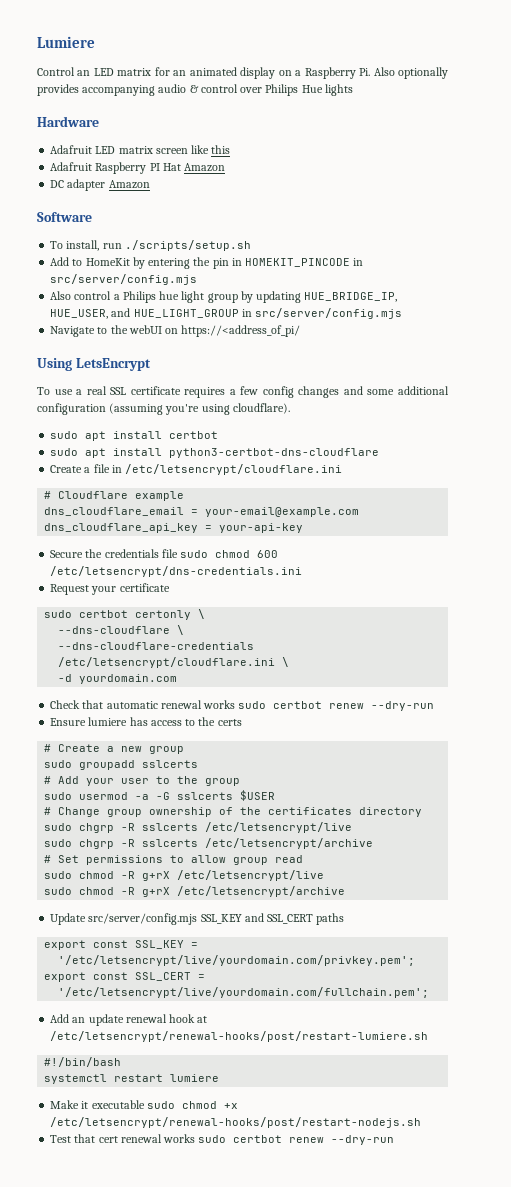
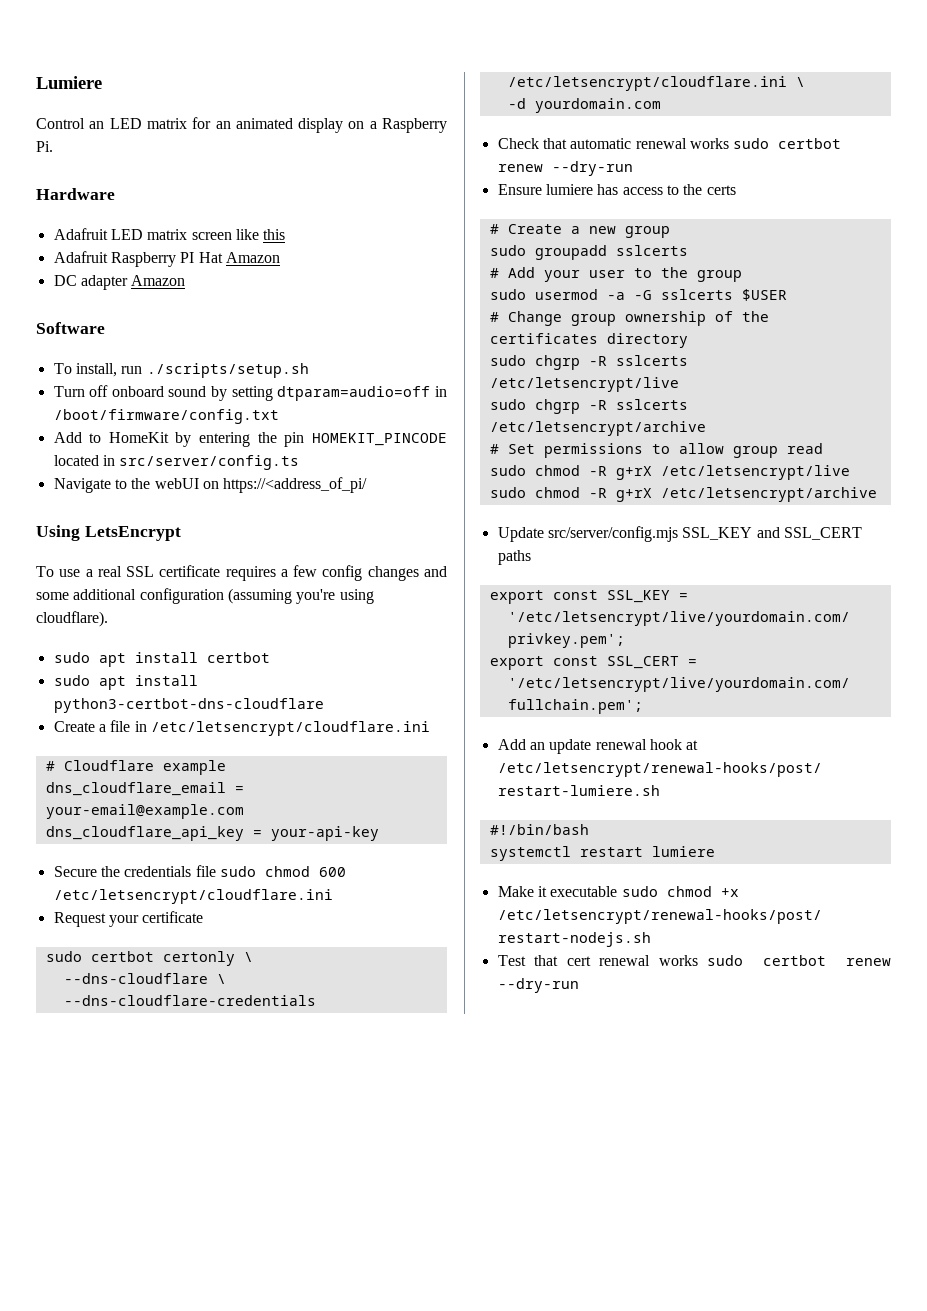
- Control an LED matrix for an animated display on a Raspberry Pi. Also optionally provides accompanying audio & control over Philips Hue lights
+ Control an LED matrix for an animated display on a Raspberry Pi.
+ Turn off onboard sound by setting dtparam=audio=off in /boot/firmware/config.txt
- Add to HomeKit by entering the pin in HOMEKIT_PINCODE in src/server/config.mjs
- Also control a Philips hue light group by updating HUE_BRIDGE_IP, HUE_USER, and HUE_LIGHT_GROUP in src/server/config.mjs
+ Add to HomeKit by entering the pin HOMEKIT_PINCODE located in src/server/config.ts
- Secure the credentials file sudo chmod 600 /etc/letsencrypt/dns-credentials.ini
+ Secure the credentials file sudo chmod 600 /etc/letsencrypt/cloudflare.ini

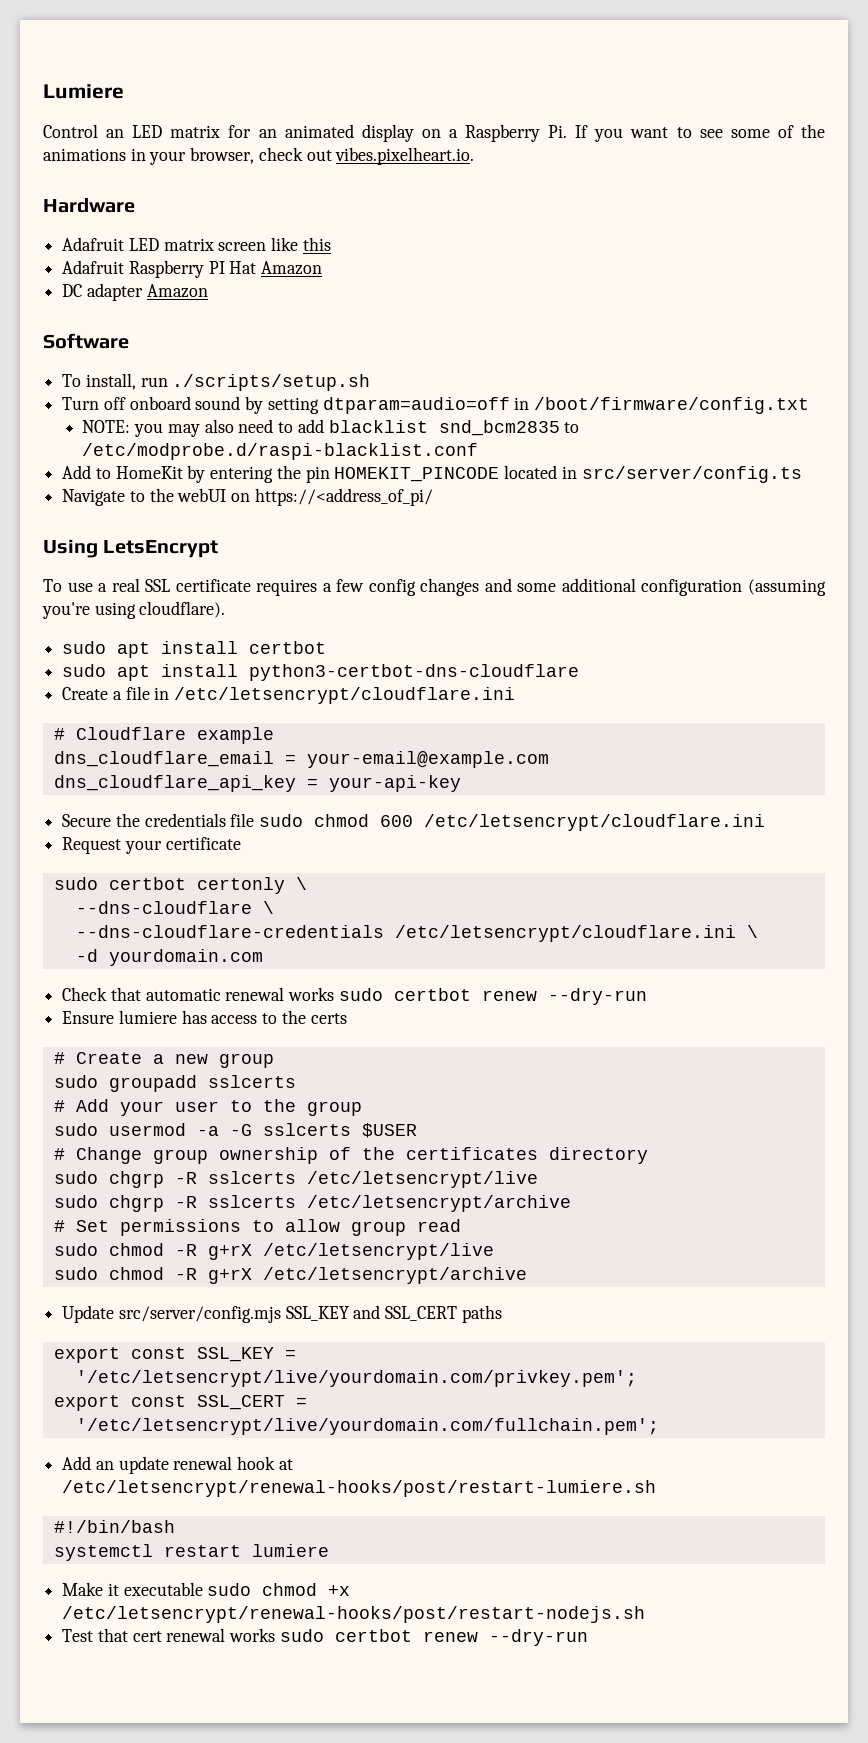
- Control an LED matrix for an animated display on a Raspberry Pi.
+ Control an LED matrix for an animated display on a Raspberry Pi. If you want to see some of the animations in your browser, check out vibes.pixelheart.io.
+ NOTE: you may also need to add blacklist snd_bcm2835 to /etc/modprobe.d/raspi-blacklist.conf

